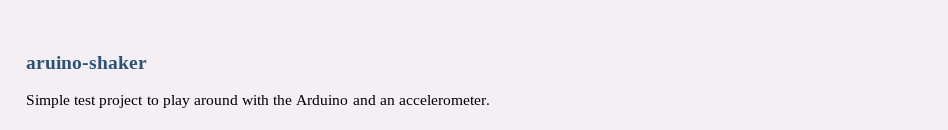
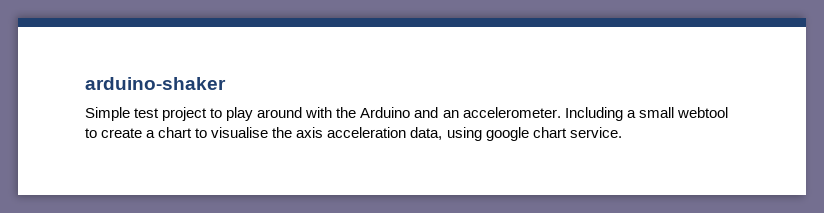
- aruino-shaker
+ arduino-shaker
+ Including a small webtool to create a chart to visualise the axis acceleration data, using google chart service.

